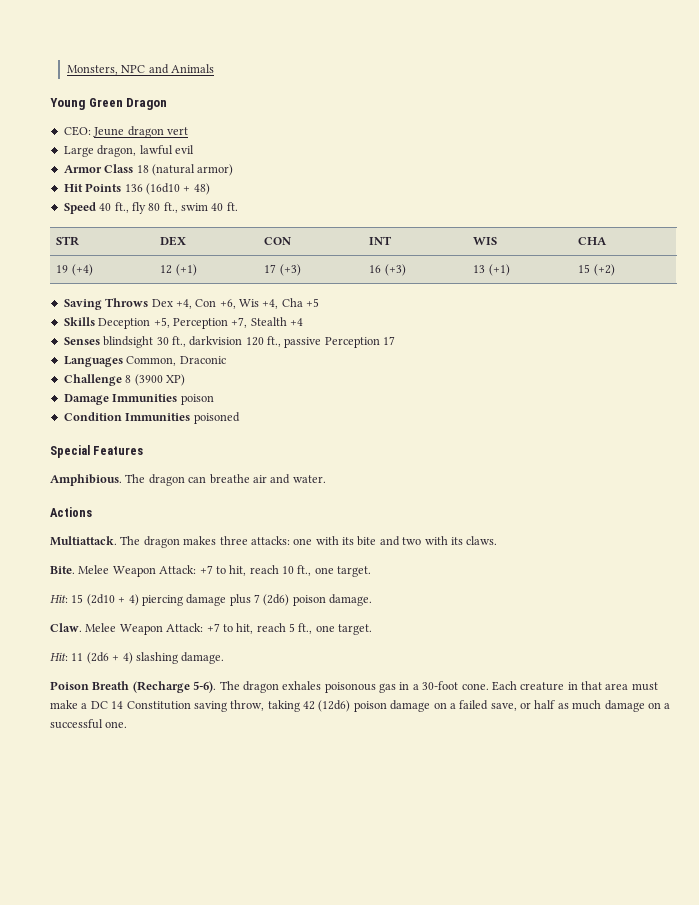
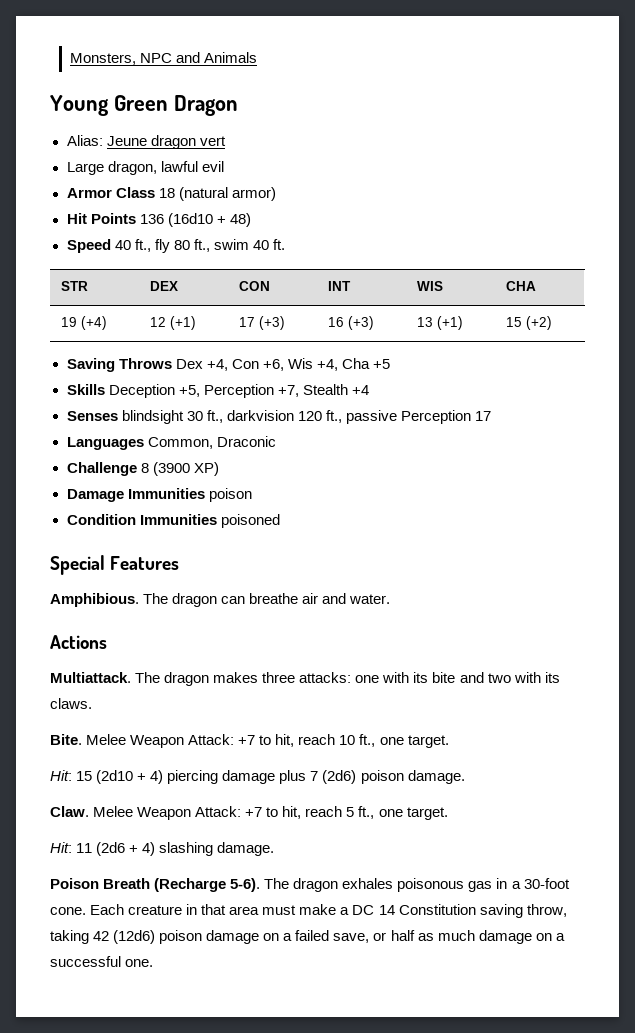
- CEO: Jeune dragon vert
+ Alias: Jeune dragon vert

